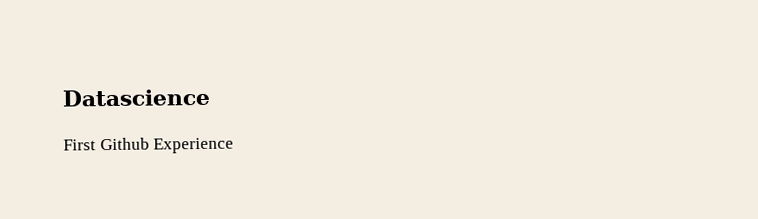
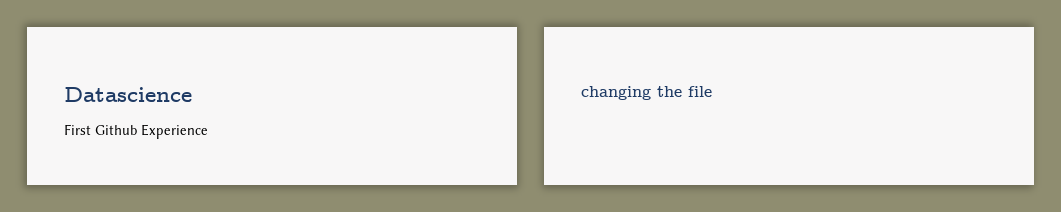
+ changing the file

